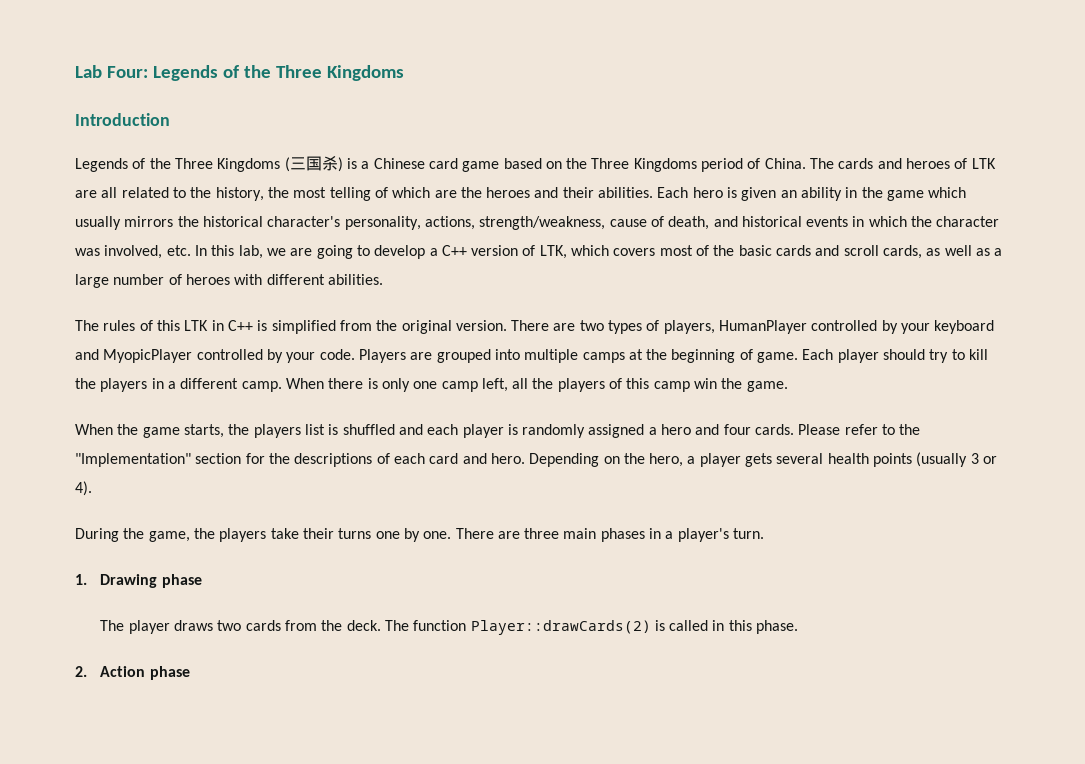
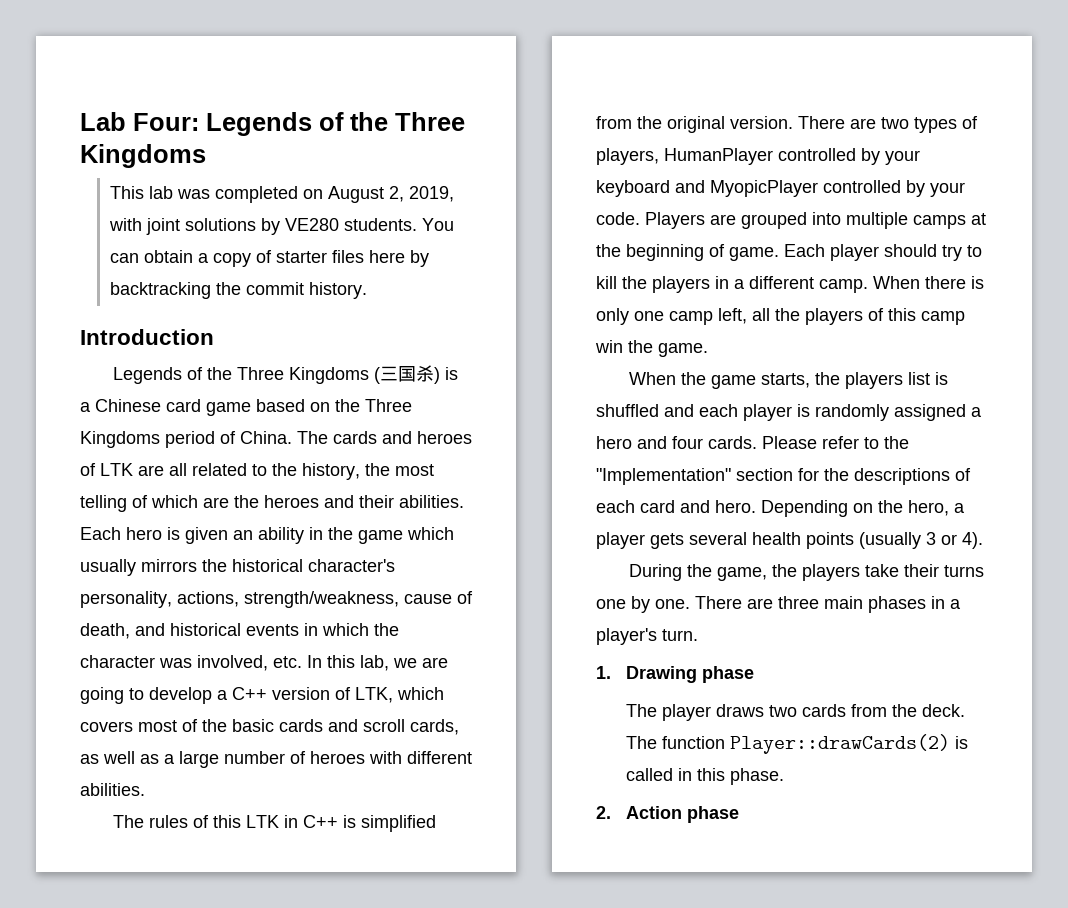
+ This lab was completed on August 2, 2019, with joint solutions by VE280 students. You can obtain a copy of starter files here by backtracking the commit history.

